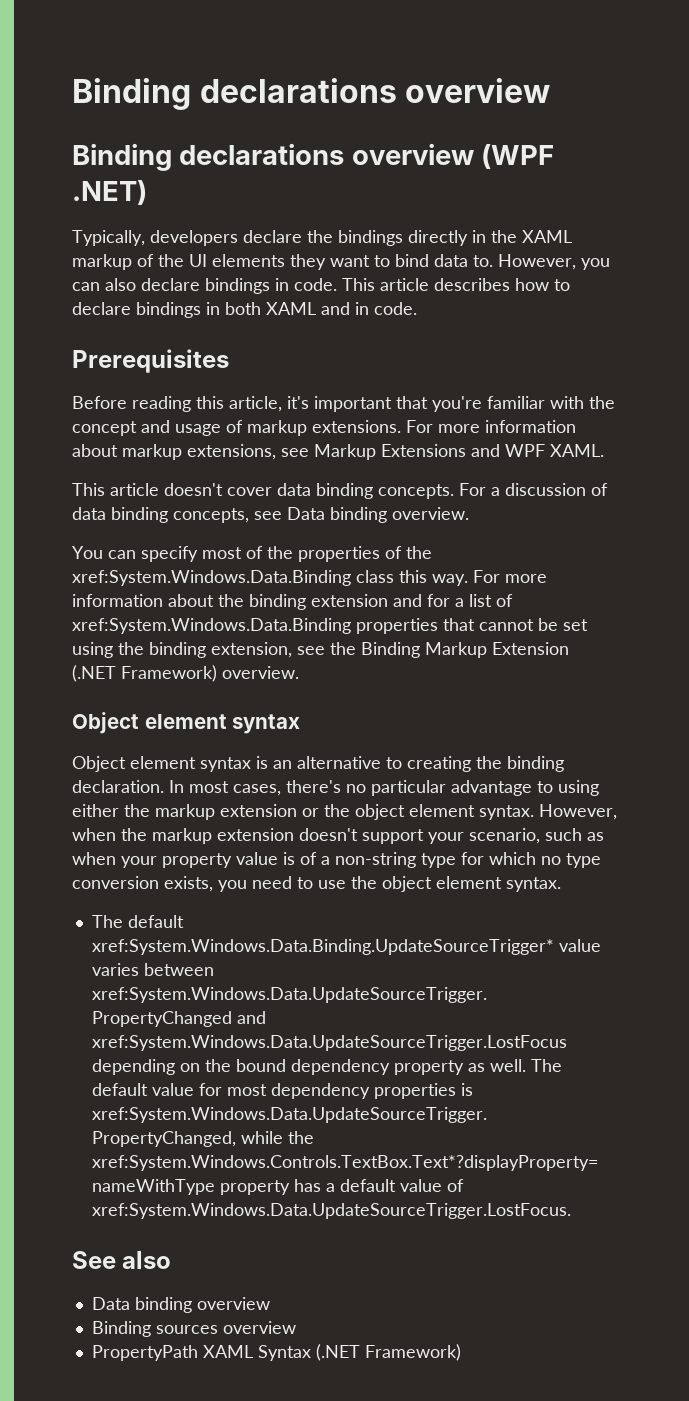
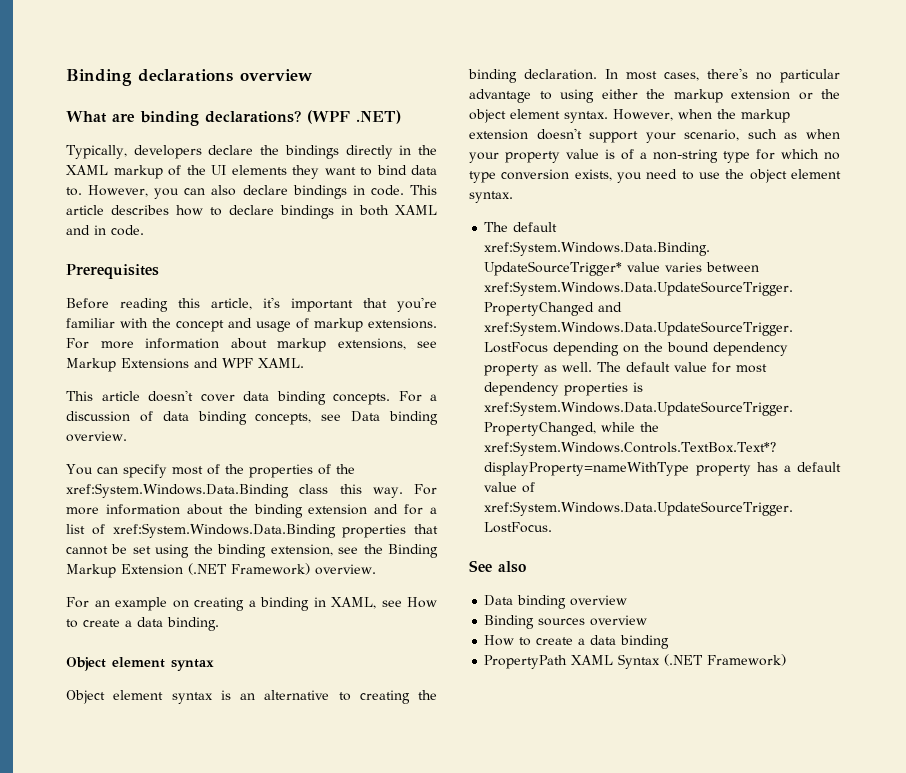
- Binding declarations overview (WPF .NET)
+ What are binding declarations? (WPF .NET)
+ For an example on creating a binding in XAML, see How to create a data binding.
+ How to create a data binding

